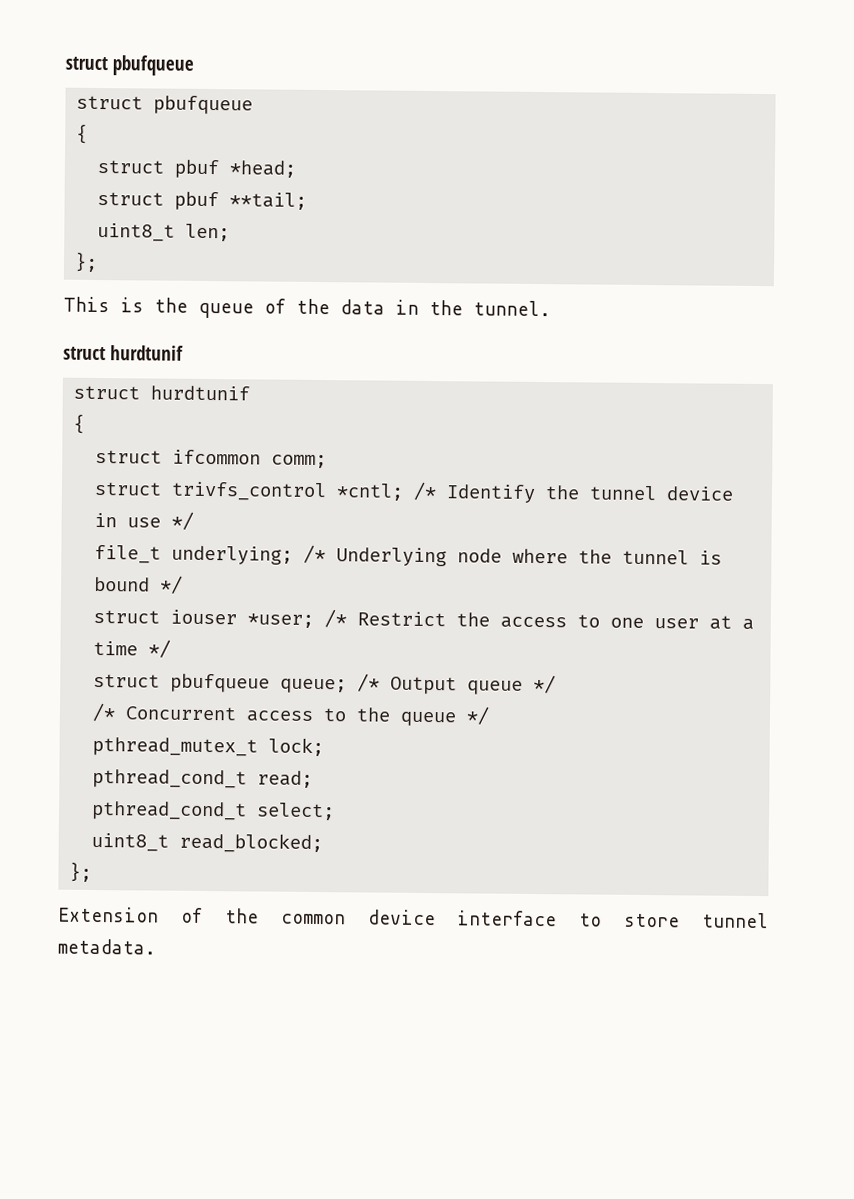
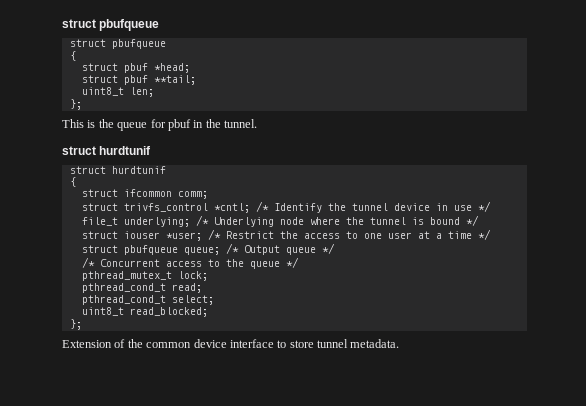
- This is the queue of the data in the tunnel.
+ This is the queue for pbuf in the tunnel.

